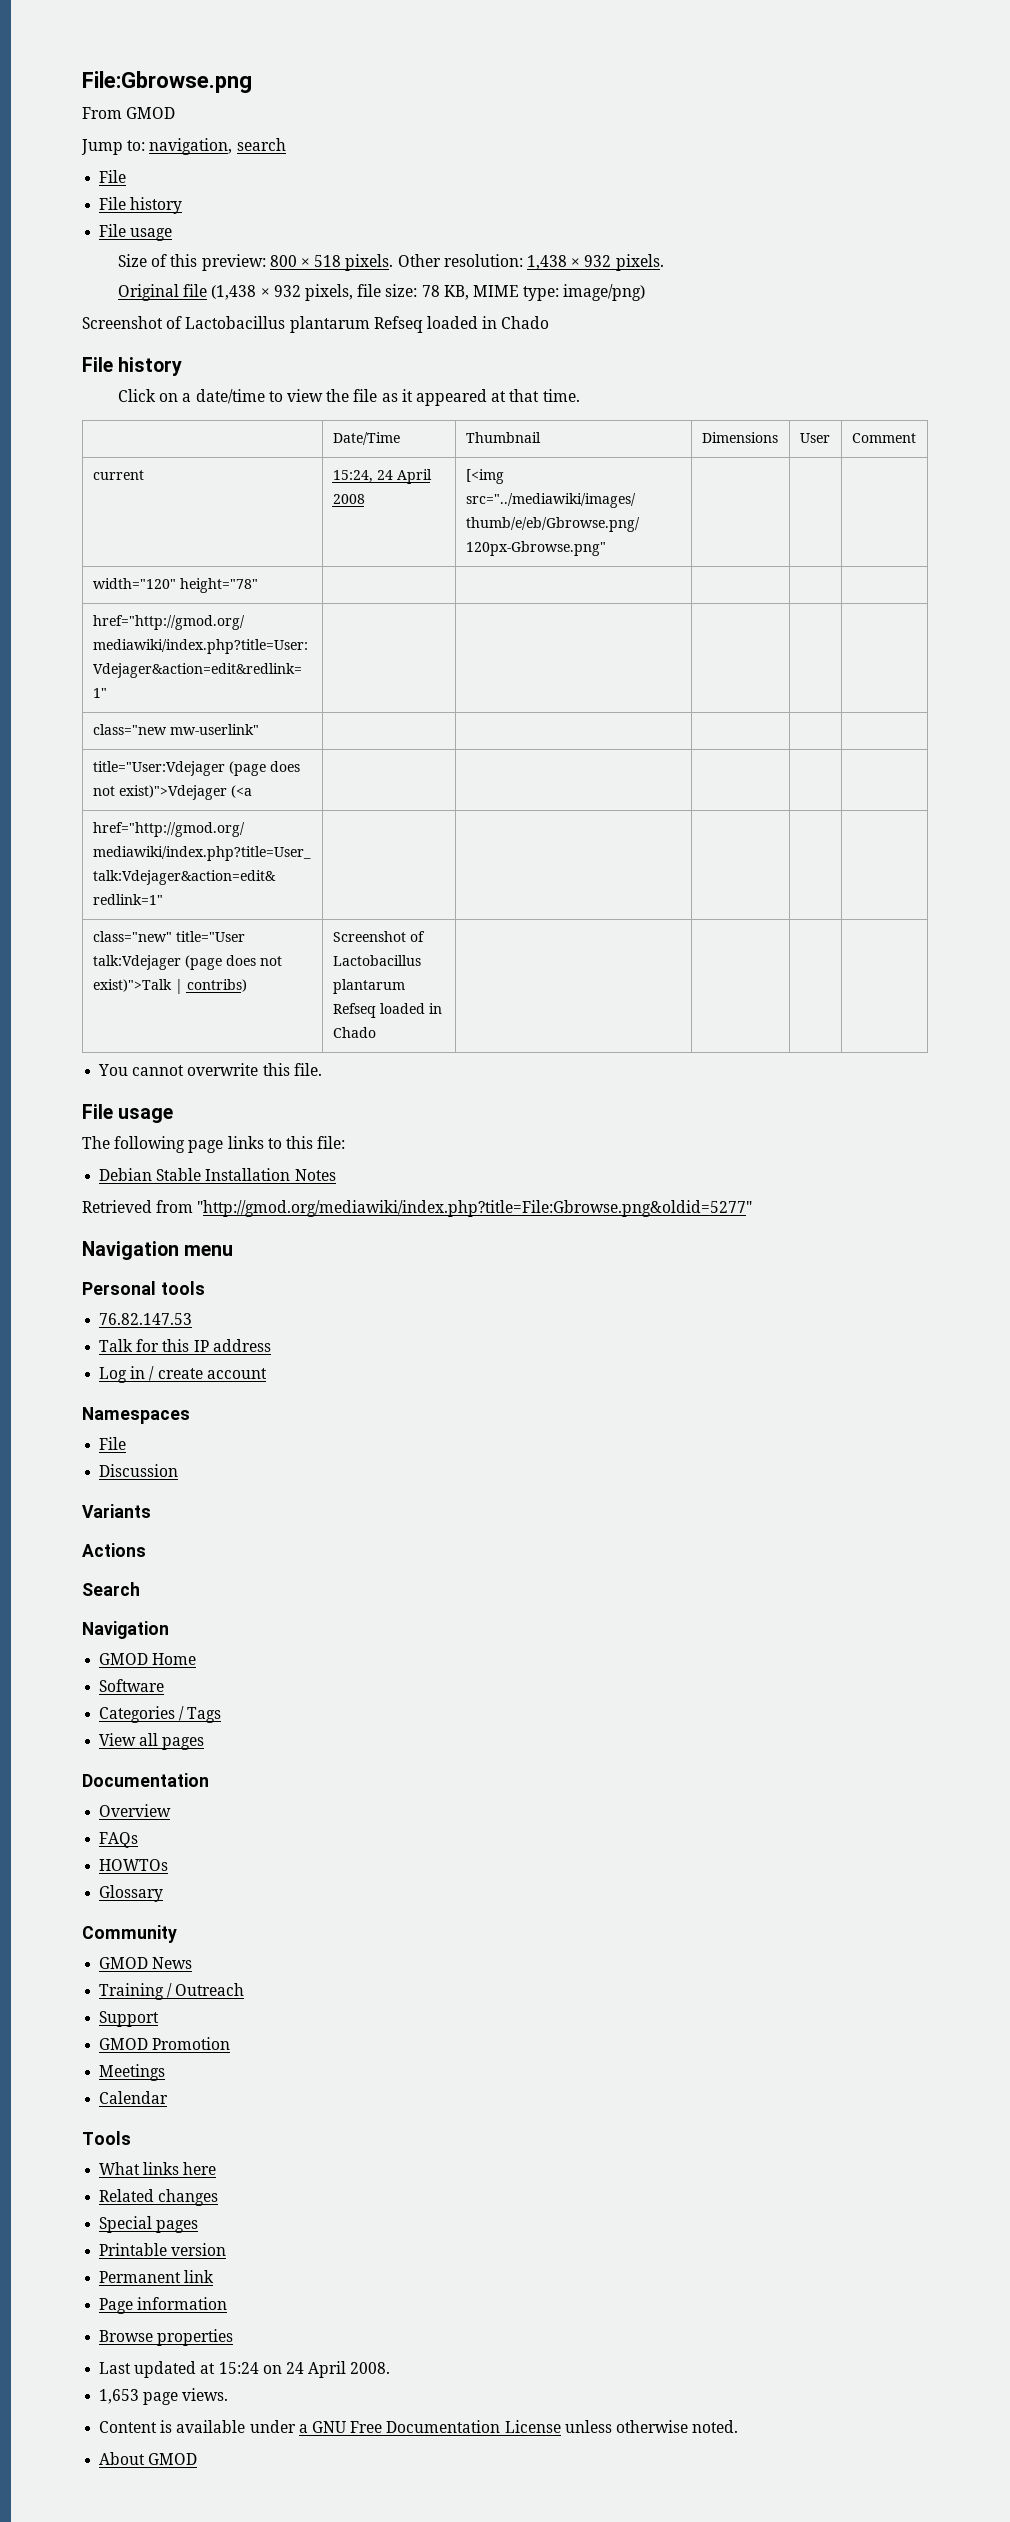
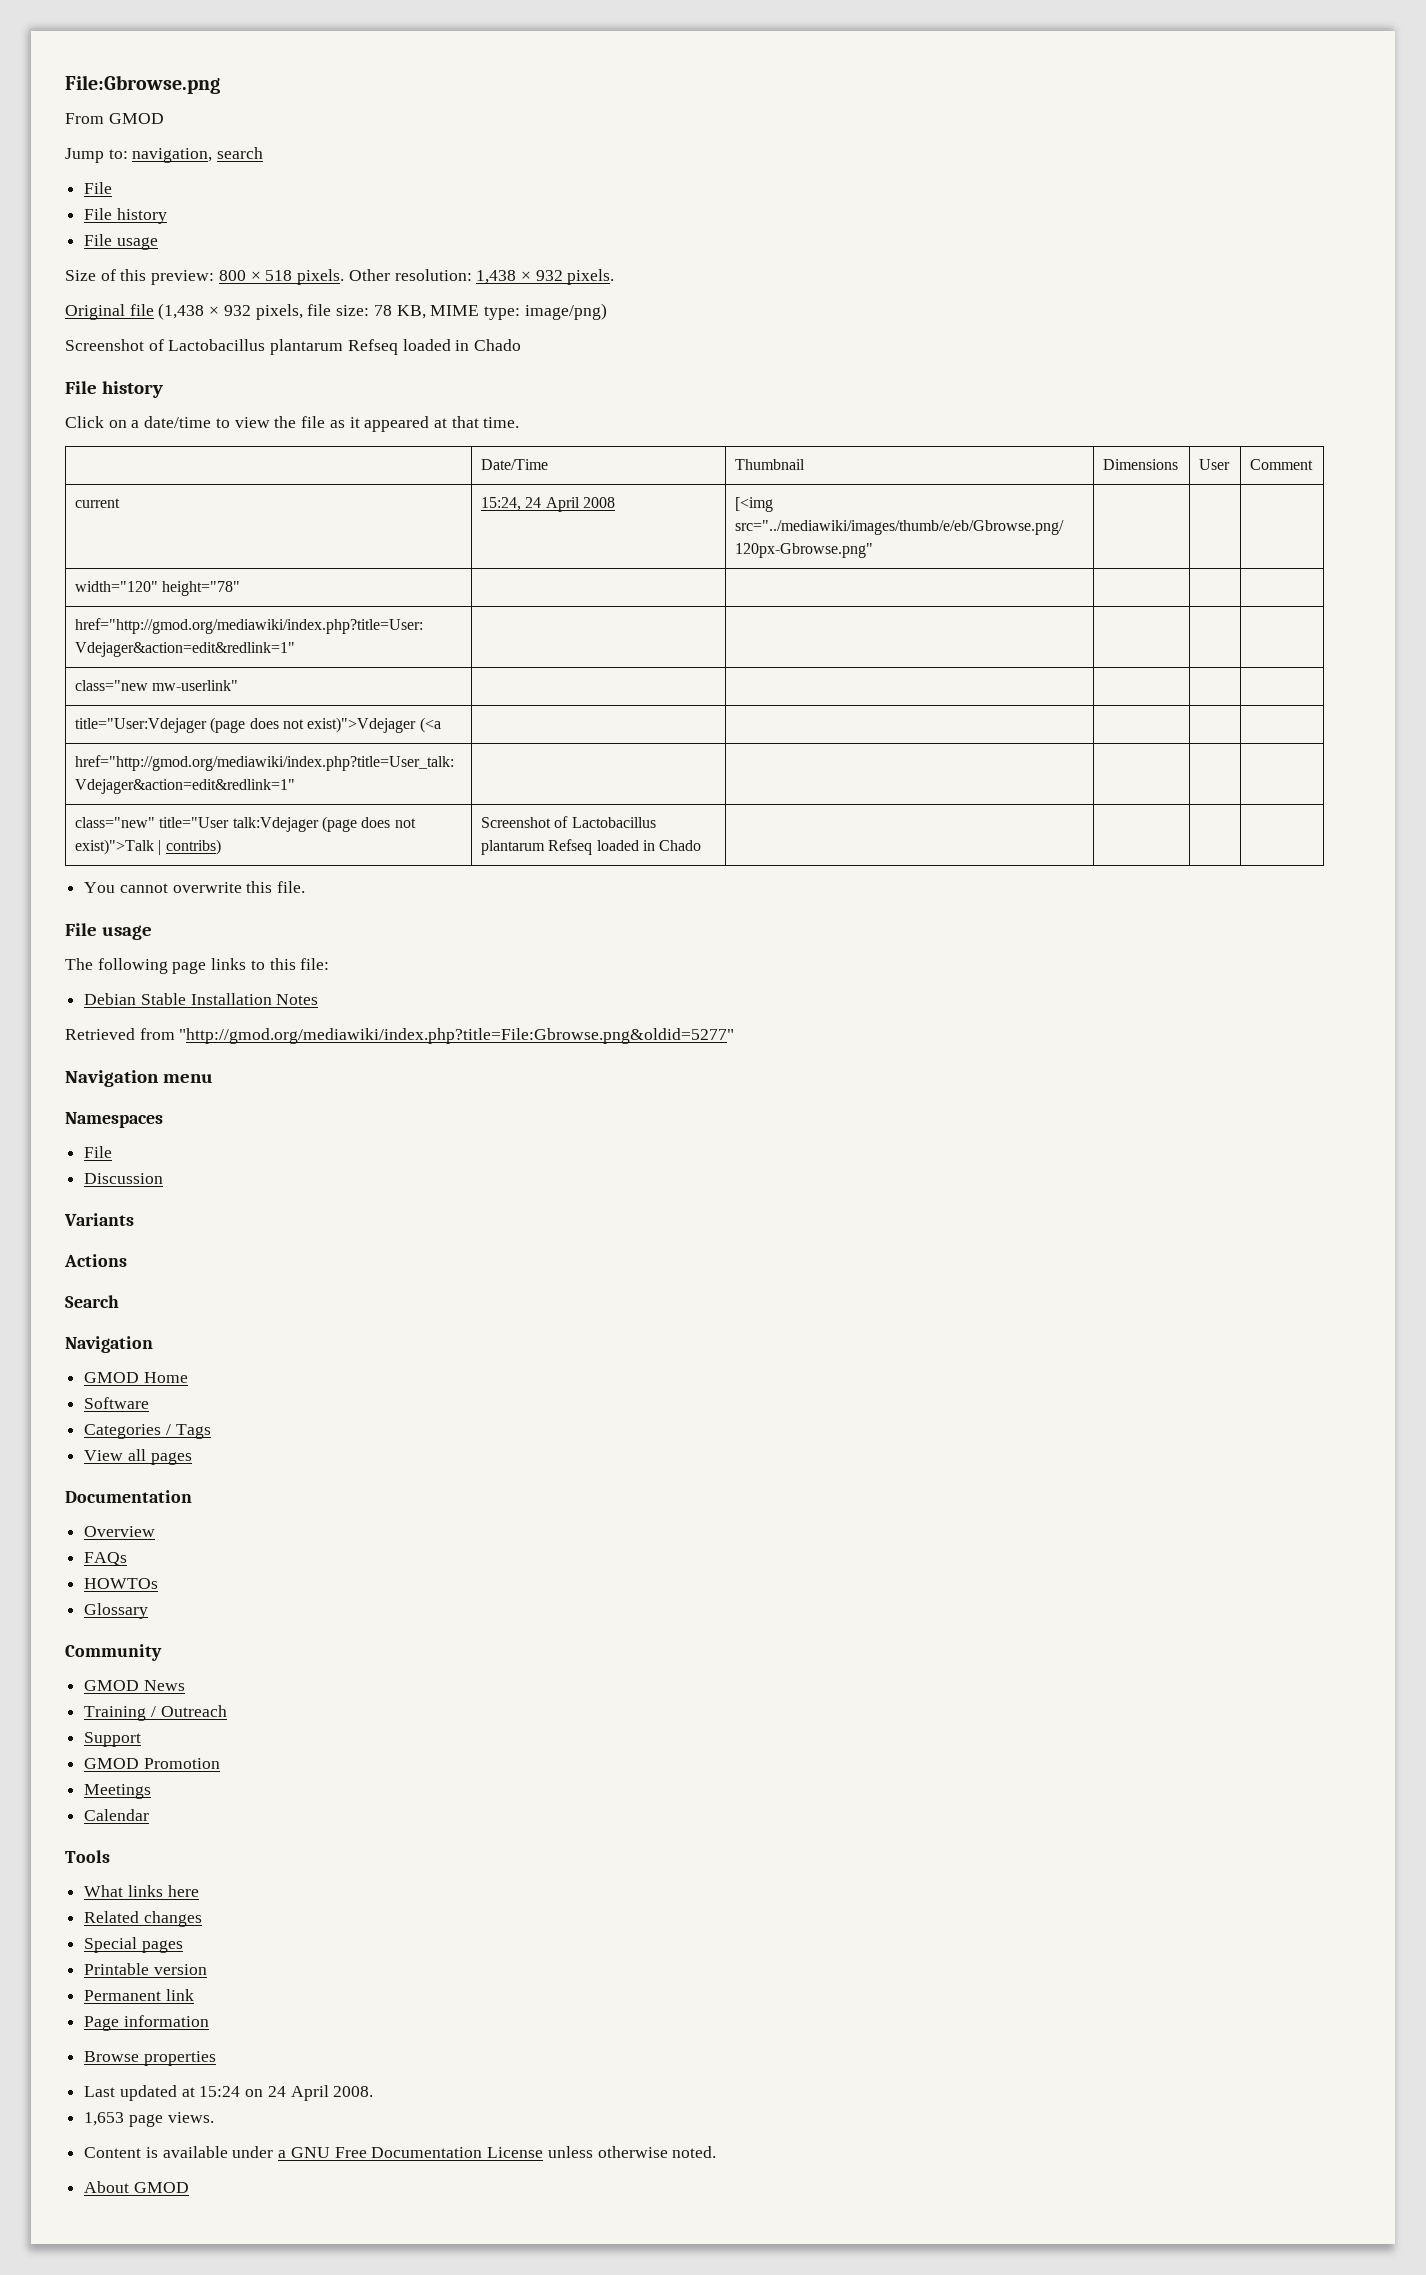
- Personal tools
- 76.82.147.53
- Talk for this IP address
- Log in / create account

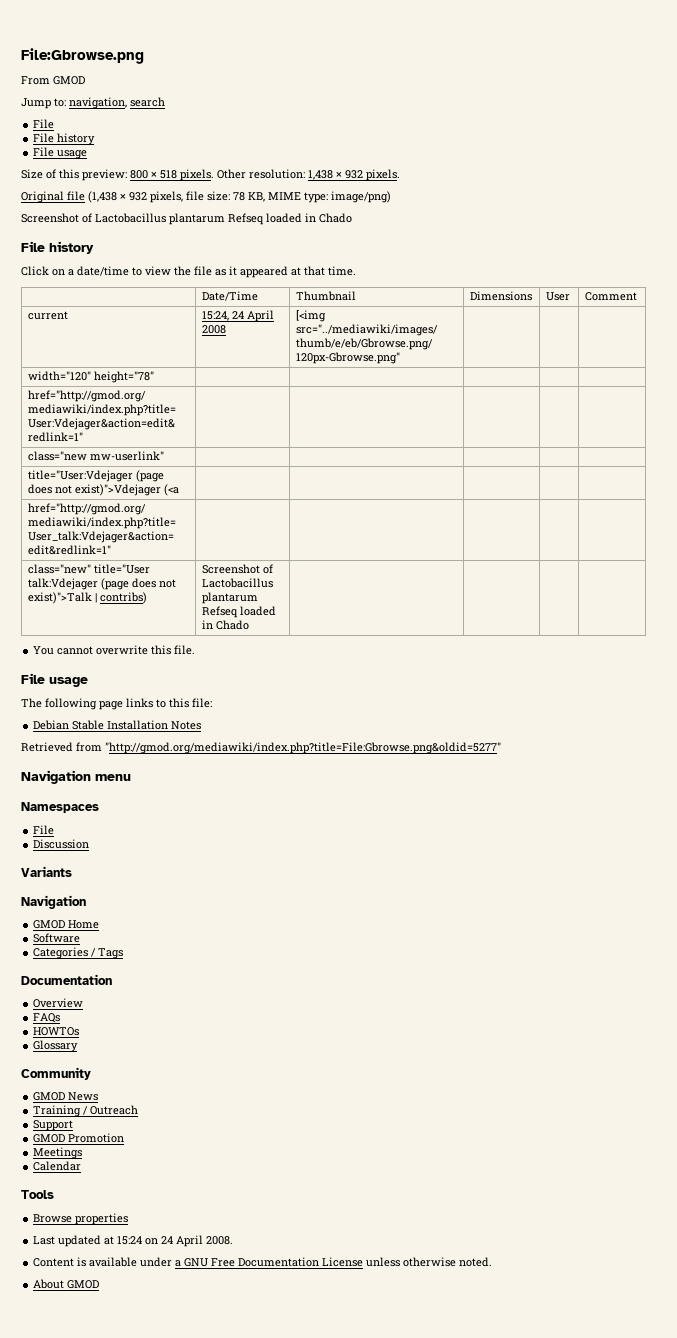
- Actions
- Search
- View all pages
- What links here
- Related changes
- Special pages
- Printable version
- Permanent link
- Page information
- 1,653 page views.

